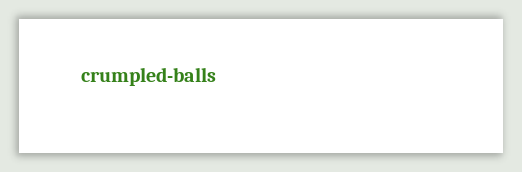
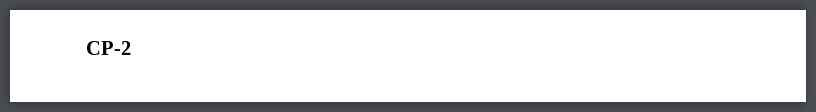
- crumpled-balls
+ CP-2

